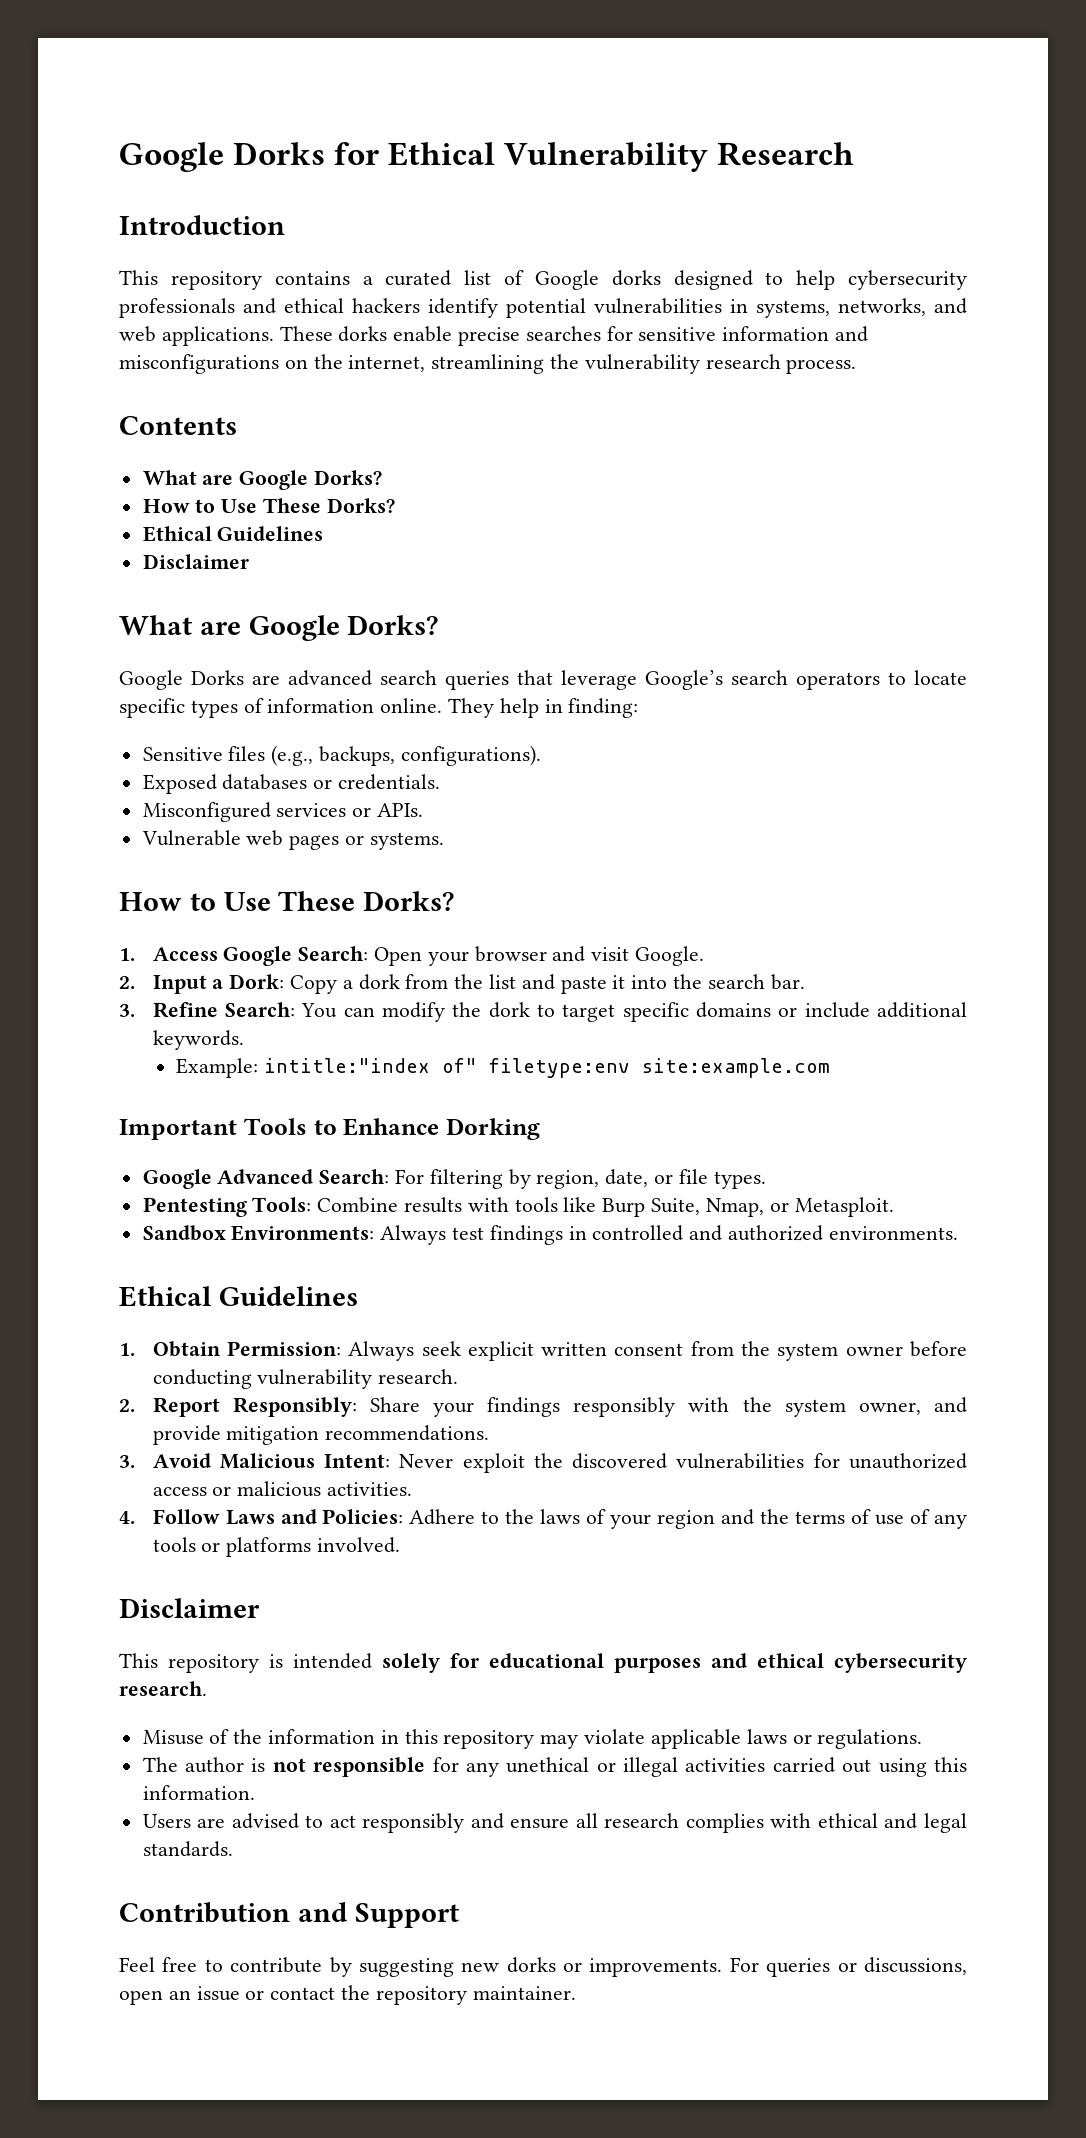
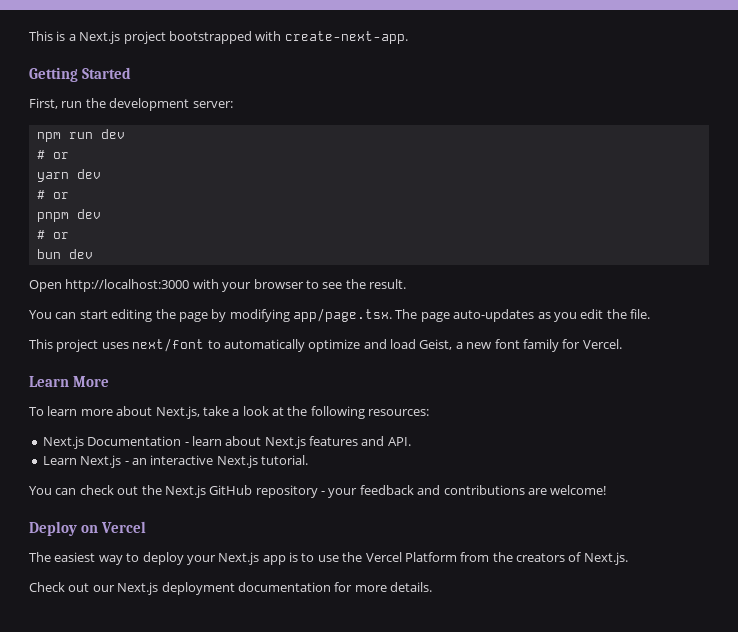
- Google Dorks for Ethical Vulnerability Research
- Introduction
- This repository contains a curated list of Google dorks designed to help cybersecurity professionals and ethical hackers identify potential vulnerabilities in systems, networks, and web applications. These dorks enable precise searches for sensitive information and misconfigurations on the internet, streamlining the vulnerability research process.
- Contents
- What are Google Dorks?
- How to Use These Dorks?
- Ethical Guidelines
- Disclaimer
- What are Google Dorks?
- Google Dorks are advanced search queries that leverage Google’s search operators to locate specific types of information online. They help in finding:
- Sensitive files (e.g., backups, configurations).
- Exposed databases or credentials.
- Misconfigured services or APIs.
- Vulnerable web pages or systems.
- How to Use These Dorks?
- 1. Access Google Search: Open your browser and visit Google.
- 2. Input a Dork: Copy a dork from the list and paste it into the search bar.
- 3. Refine Search: You can modify the dork to target specific domains or include additional keywords.
- Example: intitle:"index of" filetype:env site:example.com
- Important Tools to Enhance Dorking
- Google Advanced Search: For filtering by region, date, or file types.
- Pentesting Tools: Combine results with tools like Burp Suite, Nmap, or Metasploit.
- Sandbox Environments: Always test findings in controlled and authorized environments.
- Ethical Guidelines
- 1. Obtain Permission: Always seek explicit written consent from the system owner before conducting vulnerability research.
- 2. Report Responsibly: Share your findings responsibly with the system owner, and provide mitigation recommendations.
- 3. Avoid Malicious Intent: Never exploit the discovered vulnerabilities for unauthorized access or malicious activities.
- 4. Follow Laws and Policies: Adhere to the laws of your region and the terms of use of any tools or platforms involved.
- Disclaimer
- This repository is intended solely for educational purposes and ethical cybersecurity research.
- Misuse of the information in this repository may violate applicable laws or regulations.
- The author is not responsible for any unethical or illegal activities carried out using this information.
- Users are advised to act responsibly and ensure all research complies with ethical and legal standards.
- Contribution and Support
- Feel free to contribute by suggesting new dorks or improvements. For queries or discussions, open an issue or contact the repository maintainer.
+ This is a Next.js project bootstrapped with create-next-app.
+ Getting Started
+ First, run the development server:
+ npm run dev
+ # or
+ yarn dev
+ # or
+ pnpm dev
+ # or
+ bun dev
+ Open http://localhost:3000 with your browser to see the result.
+ You can start editing the page by modifying app/page.tsx. The page auto-updates as you edit the file.
+ This project uses next/font to automatically optimize and load Geist, a new font family for Vercel.
+ Learn More
+ To learn more about Next.js, take a look at the following resources:
+ Next.js Documentation - learn about Next.js features and API.
+ Learn Next.js - an interactive Next.js tutorial.
+ You can check out the Next.js GitHub repository - your feedback and contributions are welcome!
+ Deploy on Vercel
+ The easiest way to deploy your Next.js app is to use the Vercel Platform from the creators of Next.js.
+ Check out our Next.js deployment documentation for more details.

